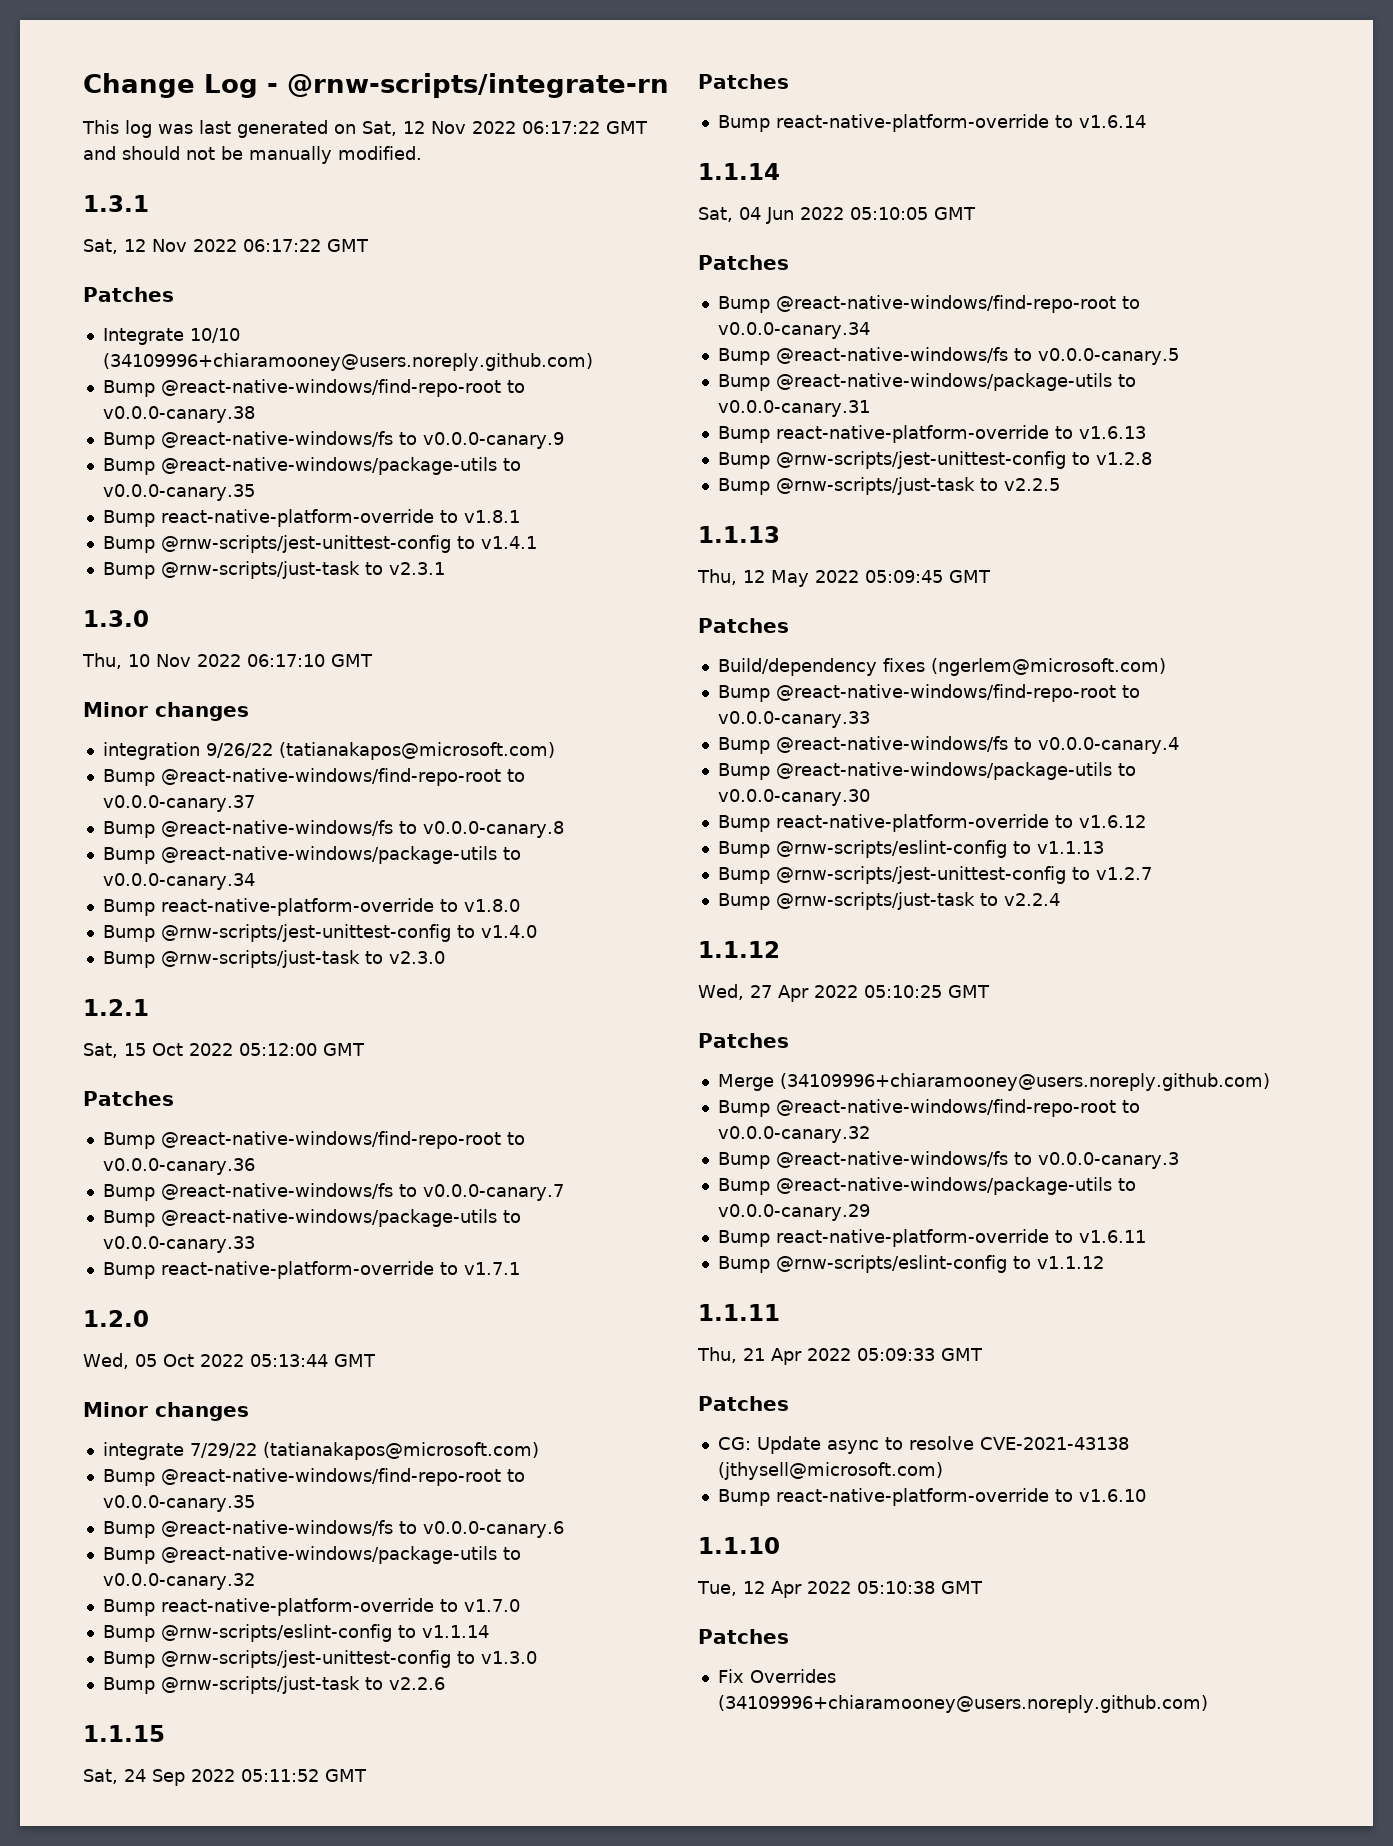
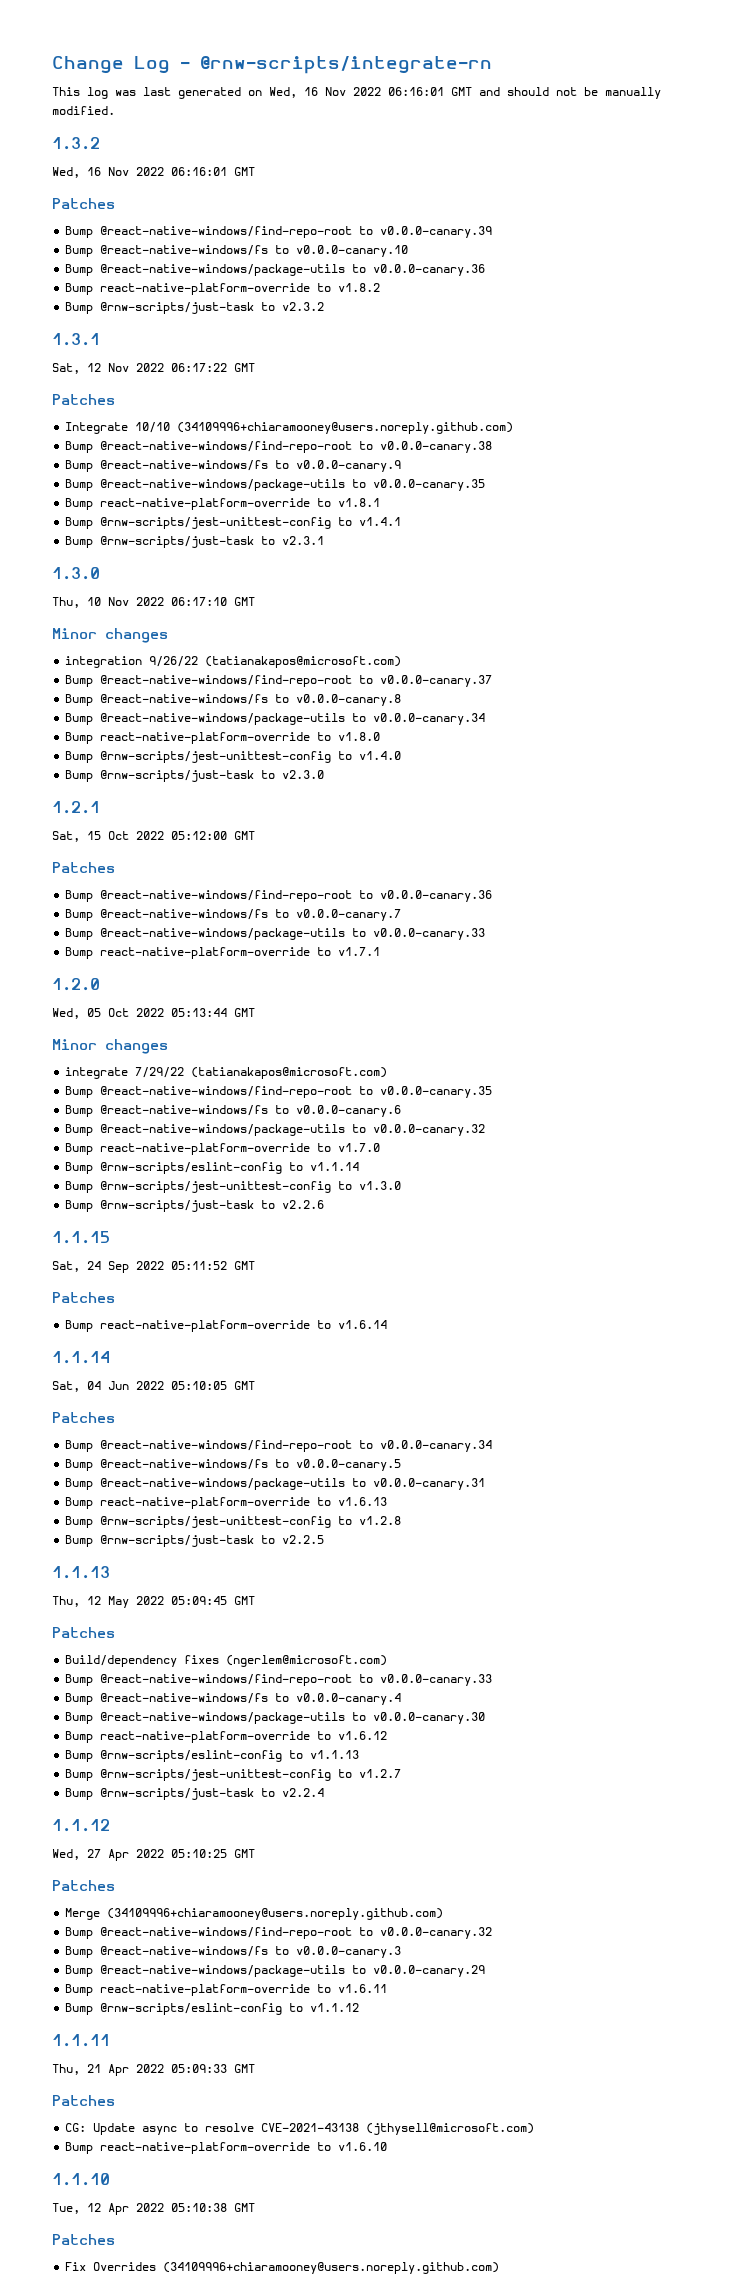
- This log was last generated on Sat, 12 Nov 2022 06:17:22 GMT and should not be manually modified.
+ This log was last generated on Wed, 16 Nov 2022 06:16:01 GMT and should not be manually modified.
+ 1.3.2
+ Wed, 16 Nov 2022 06:16:01 GMT
+ Patches
+ Bump @react-native-windows/find-repo-root to v0.0.0-canary.39
+ Bump @react-native-windows/fs to v0.0.0-canary.10
+ Bump @react-native-windows/package-utils to v0.0.0-canary.36
+ Bump react-native-platform-override to v1.8.2
+ Bump @rnw-scripts/just-task to v2.3.2

